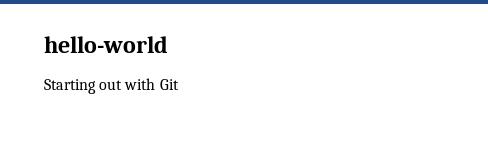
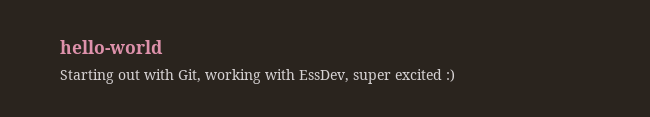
- Starting out with Git
+ Starting out with Git, working with EssDev, super excited :)

